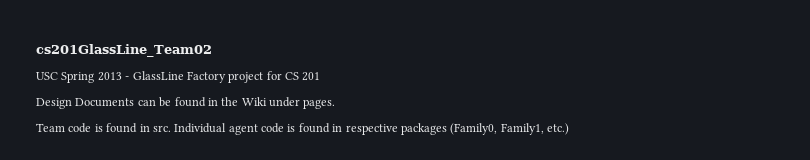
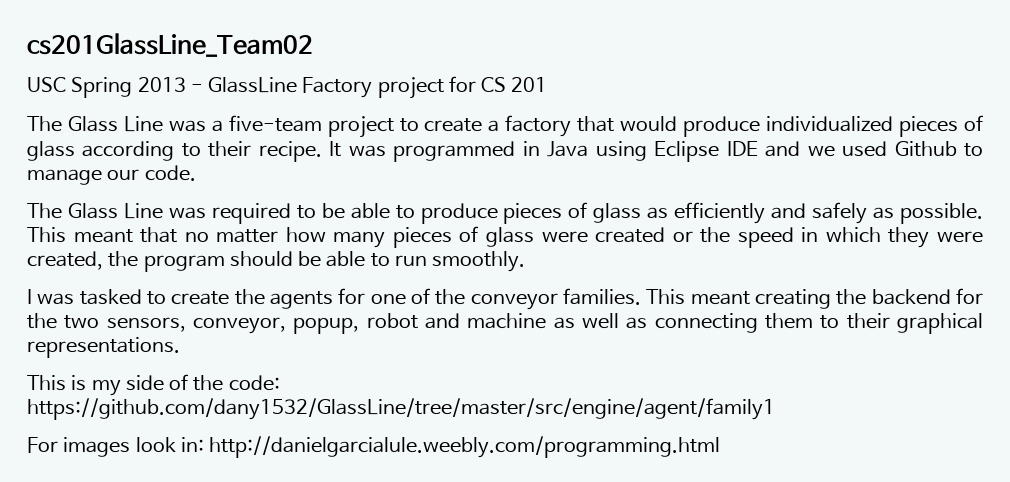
- Design Documents can be found in the Wiki under pages.
- Team code is found in src. Individual agent code is found in respective packages (Family0, Family1, etc.)
+ The Glass Line was a five-team project to create a factory that would produce individualized pieces of glass according to their recipe. It was programmed in Java using Eclipse IDE and we used Github to manage our code.
+ The Glass Line was required to be able to produce pieces of glass as efficiently and safely as possible. This meant that no matter how many pieces of glass were created or the speed in which they were created, the program should be able to run smoothly.
+ I was tasked to create the agents for one of the conveyor families. This meant creating the backend for the two sensors, conveyor, popup, robot and machine as well as connecting them to their graphical representations.
+ This is my side of the code: https://github.com/dany1532/GlassLine/tree/master/src/engine/agent/family1
+ For images look in: http://danielgarcialule.weebly.com/programming.html

